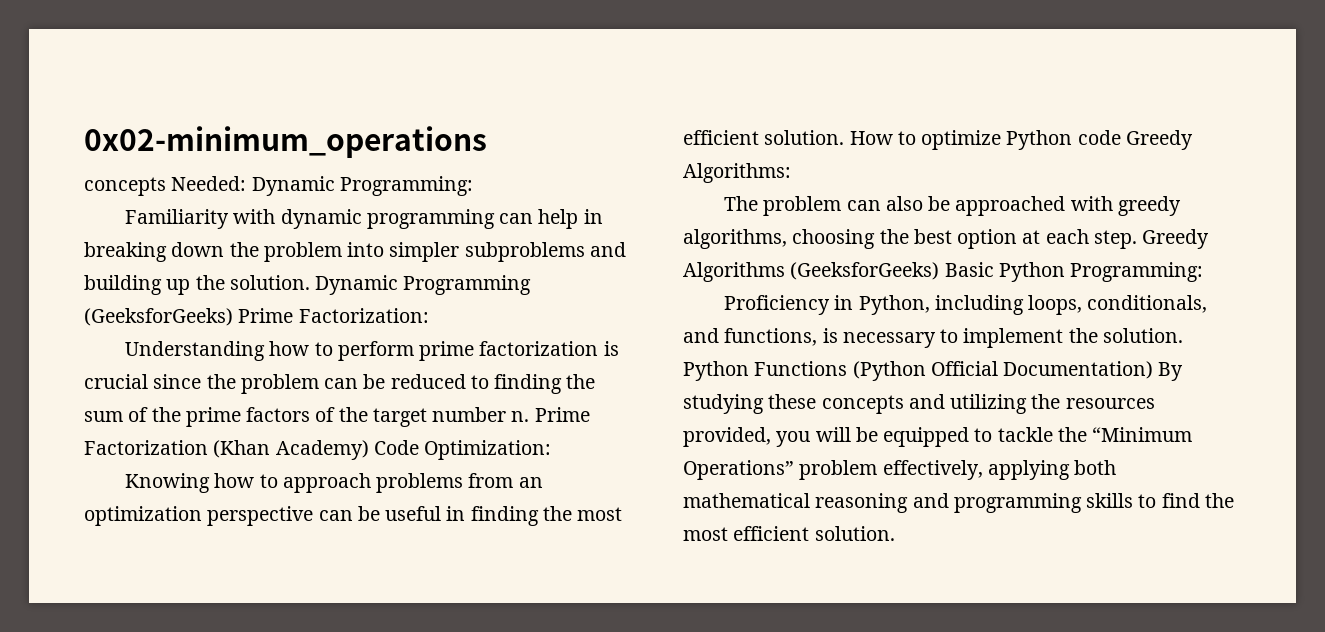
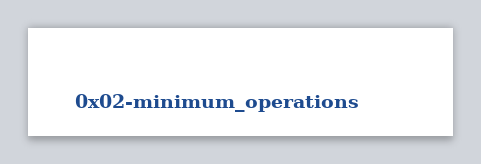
- concepts Needed: Dynamic Programming:
- Familiarity with dynamic programming can help in breaking down the problem into simpler subproblems and building up the solution. Dynamic Programming (GeeksforGeeks) Prime Factorization:
- Understanding how to perform prime factorization is crucial since the problem can be reduced to finding the sum of the prime factors of the target number n. Prime Factorization (Khan Academy) Code Optimization:
- Knowing how to approach problems from an optimization perspective can be useful in finding the most efficient solution. How to optimize Python code Greedy Algorithms:
- The problem can also be approached with greedy algorithms, choosing the best option at each step. Greedy Algorithms (GeeksforGeeks) Basic Python Programming:
- Proficiency in Python, including loops, conditionals, and functions, is necessary to implement the solution. Python Functions (Python Official Documentation) By studying these concepts and utilizing the resources provided, you will be equipped to tackle the “Minimum Operations” problem effectively, applying both mathematical reasoning and programming skills to find the most efficient solution.

